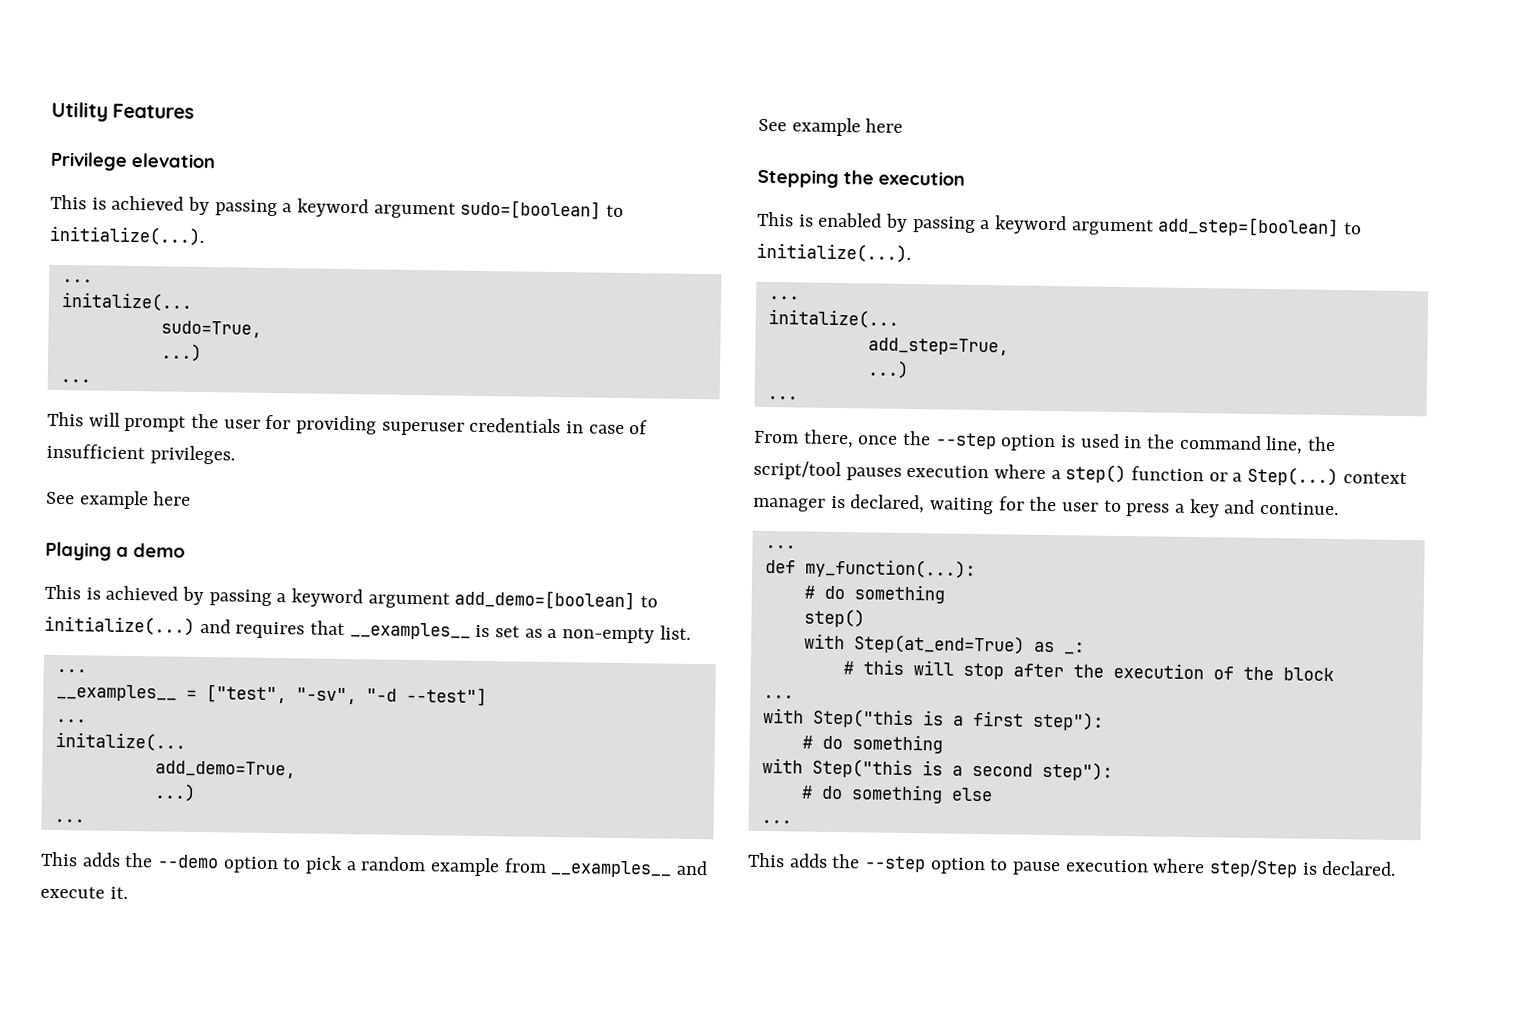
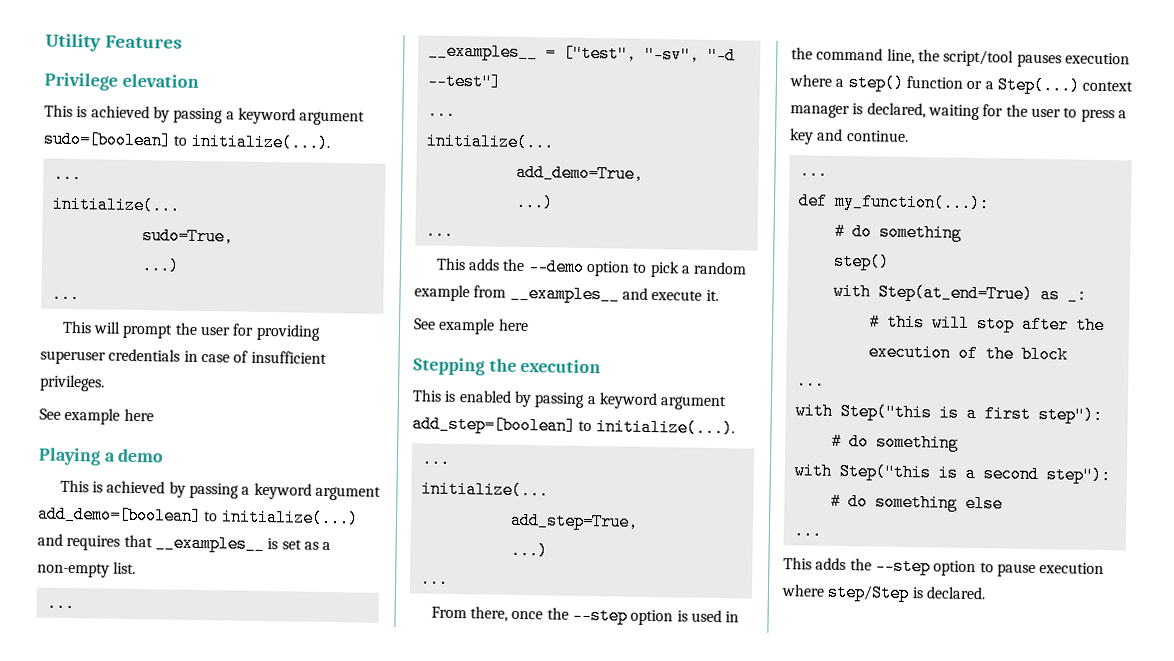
  This is achieved by passing a keyword argument sudo=[boolean] to initialize(...).
  ...
- initalize(...
+ initialize(...
  __examples__ = ["test", "-sv", "-d --test"]
  ...
- initalize(...
+ initialize(...
  This is enabled by passing a keyword argument add_step=[boolean] to initialize(...).
  ...
- initalize(...
+ initialize(...

